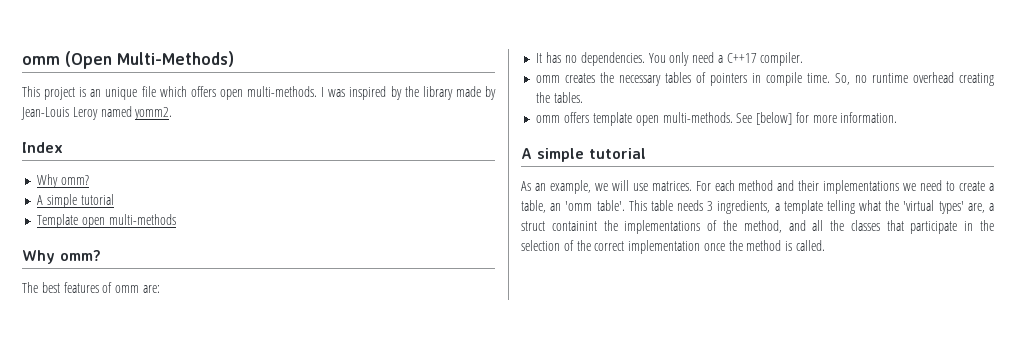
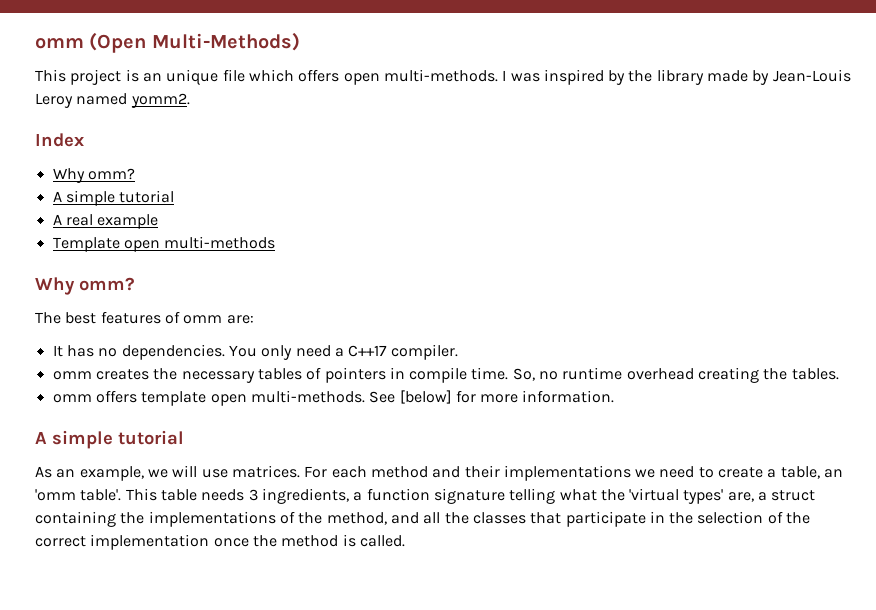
+ A real example
- This table needs 3 ingredients, a template telling what the 'virtual types' are, a struct containint the implementations of the method, and all the classes that participate in the selection of the correct implementation once the method is called.
+ This table needs 3 ingredients, a function signature telling what the 'virtual types' are, a struct containing the implementations of the method, and all the classes that participate in the selection of the correct implementation once the method is called.

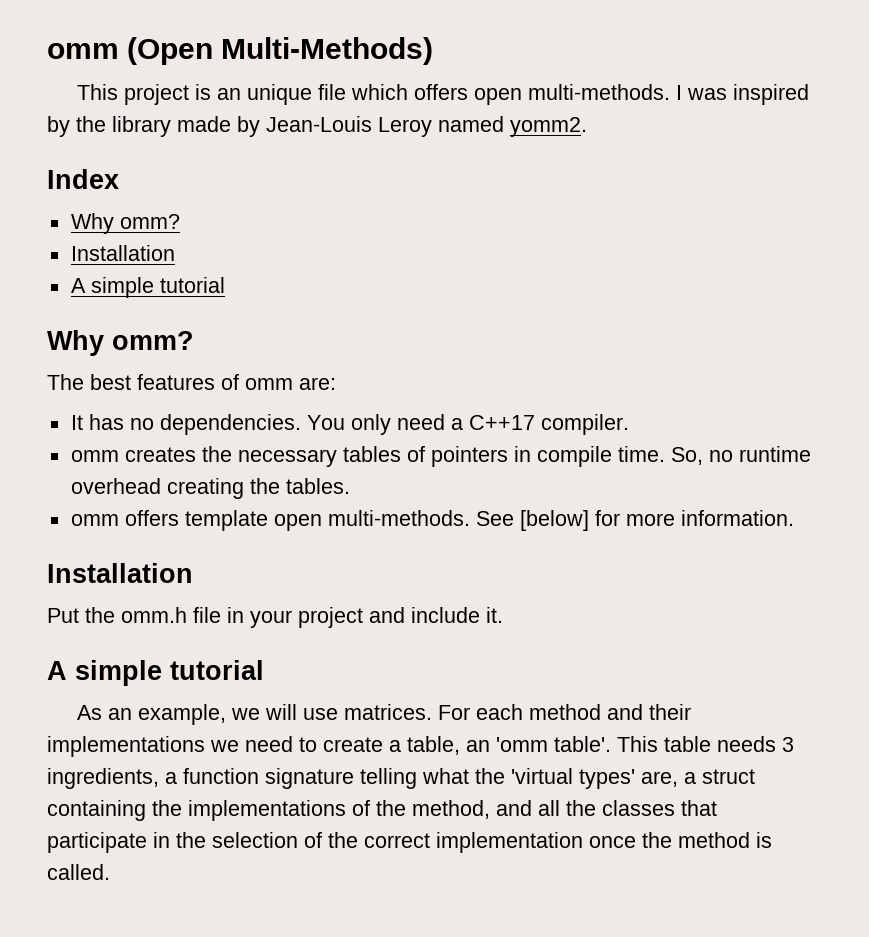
  Index
  Why omm?
+ Installation
  A simple tutorial
- A real example
- Template open multi-methods
  See [below] for more information.
+ Installation
+ Put the omm.h file in your project and include it.

